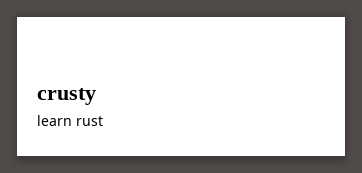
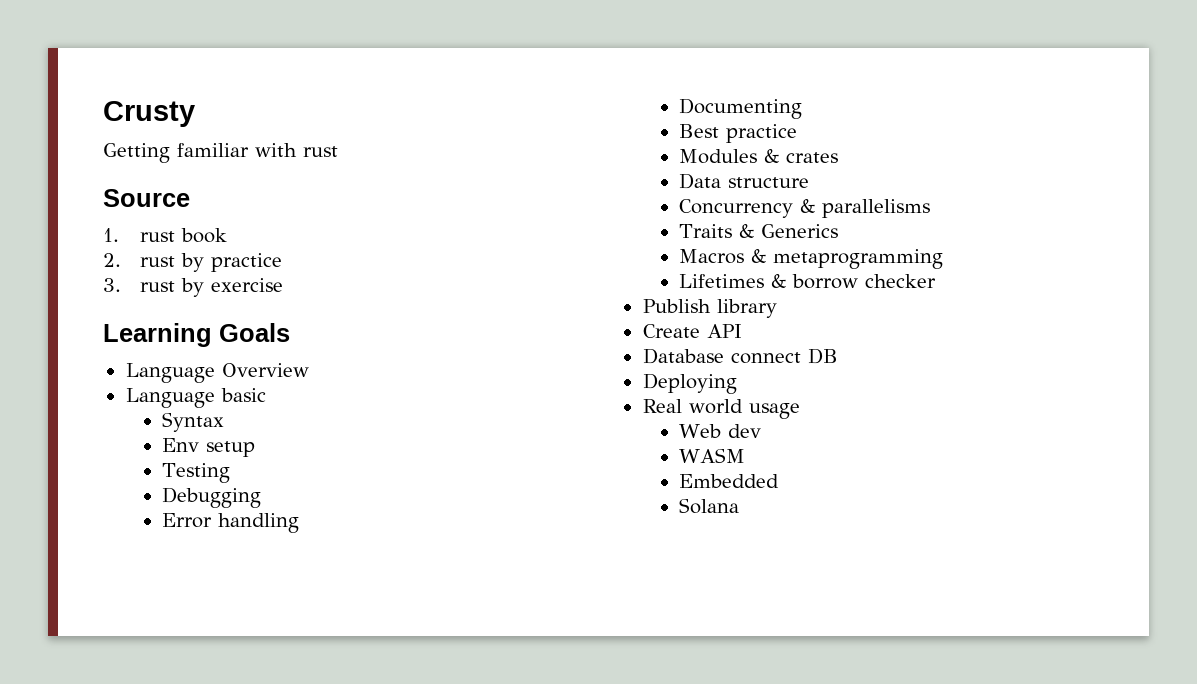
- crusty
- learn rust
+ Crusty
+ Getting familiar with rust
+ Source
+ 1. rust book
+ 2. rust by practice
+ 3. rust by exercise
+ Learning Goals
+ Language Overview
+ Language basic
+ Syntax
+ Env setup
+ Testing
+ Debugging
+ Error handling
+ Documenting
+ Best practice
+ Modules & crates
+ Data structure
+ Concurrency & parallelisms
+ Traits & Generics
+ Macros & metaprogramming
+ Lifetimes & borrow checker
+ Publish library
+ Create API
+ Database connect DB
+ Deploying
+ Real world usage
+ Web dev
+ WASM
+ Embedded
+ Solana

